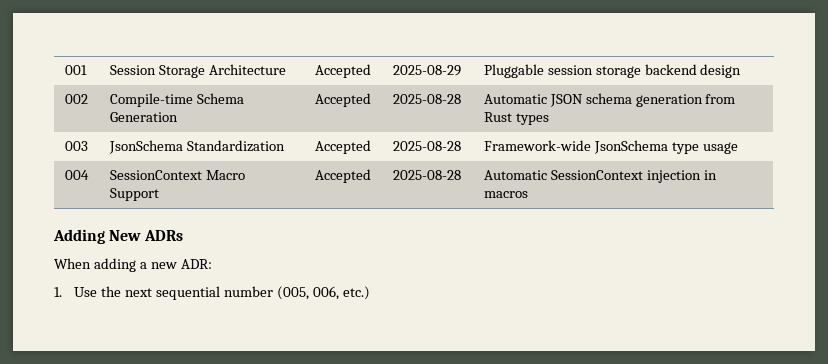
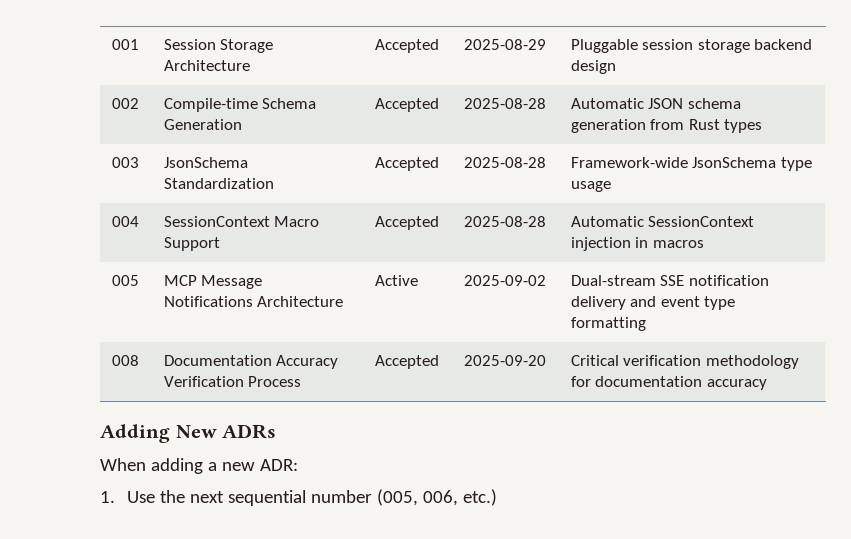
+ 005 | MCP Message Notifications Architecture | Active | 2025-09-02 | Dual-stream SSE notification delivery and event type formatting
+ 008 | Documentation Accuracy Verification Process | Accepted | 2025-09-20 | Critical verification methodology for documentation accuracy

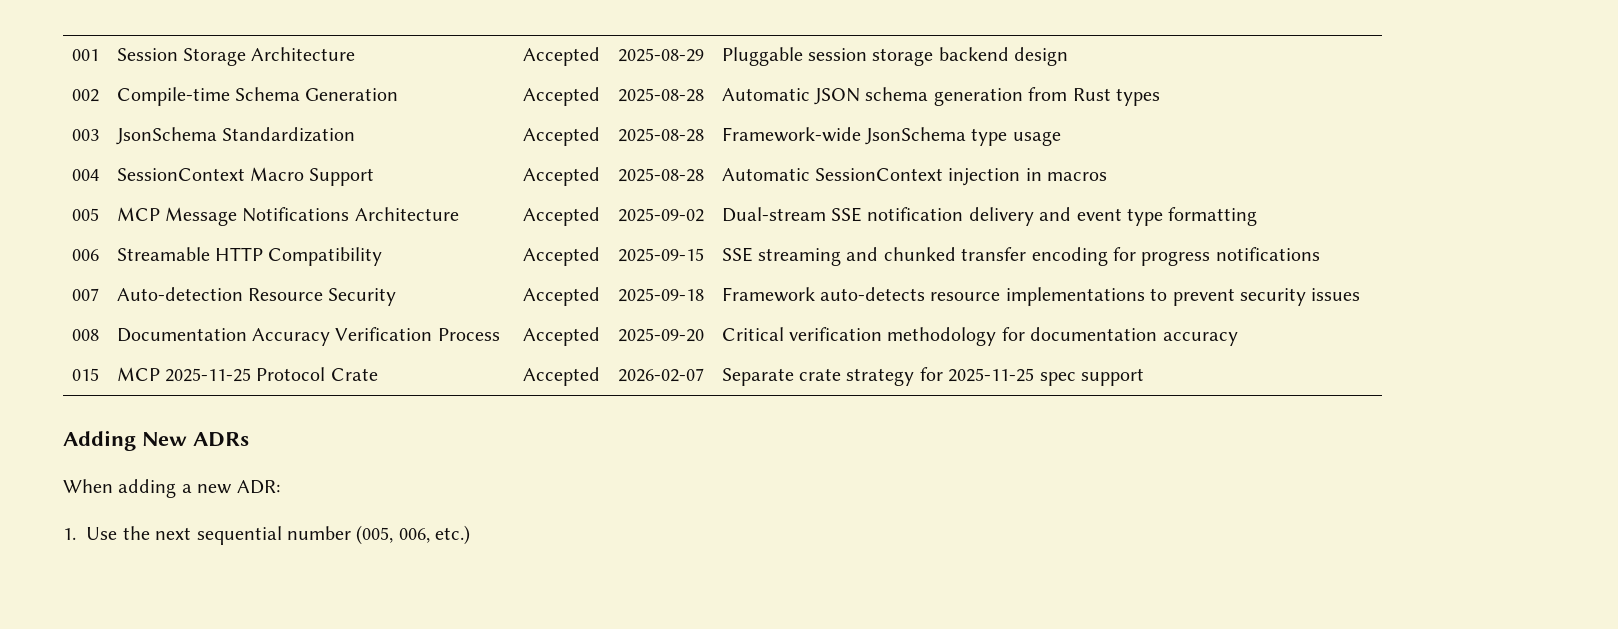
- 005 | MCP Message Notifications Architecture | Active | 2025-09-02 | Dual-stream SSE notification delivery and event type formatting
+ 005 | MCP Message Notifications Architecture | Accepted | 2025-09-02 | Dual-stream SSE notification delivery and event type formatting
+ 006 | Streamable HTTP Compatibility | Accepted | 2025-09-15 | SSE streaming and chunked transfer encoding for progress notifications
+ 007 | Auto-detection Resource Security | Accepted | 2025-09-18 | Framework auto-detects resource implementations to prevent security issues
+ 015 | MCP 2025-11-25 Protocol Crate | Accepted | 2026-02-07 | Separate crate strategy for 2025-11-25 spec support

